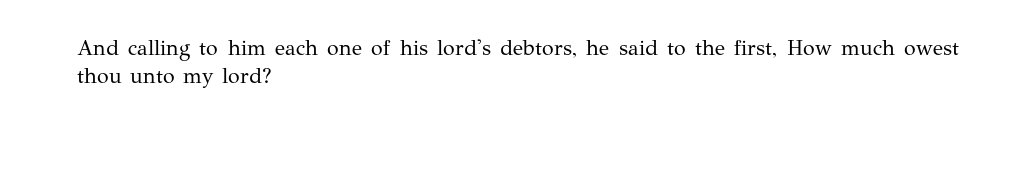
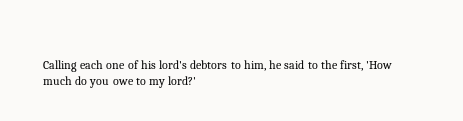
- And calling to him each one of his lord's debtors, he said to the first, How much owest thou unto my lord?
+ Calling each one of his lord's debtors to him, he said to the first, 'How much do you owe to my lord?'

